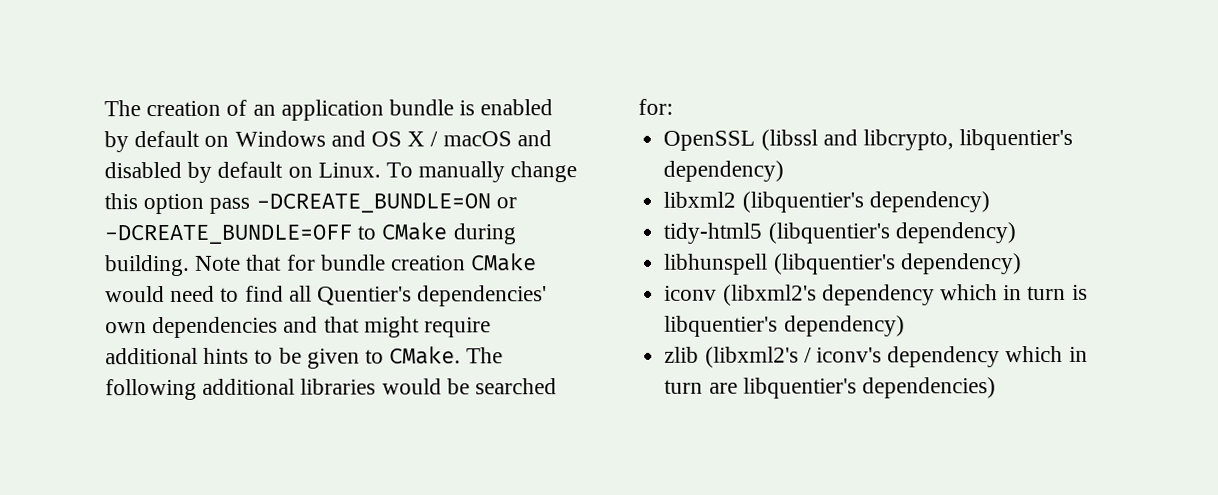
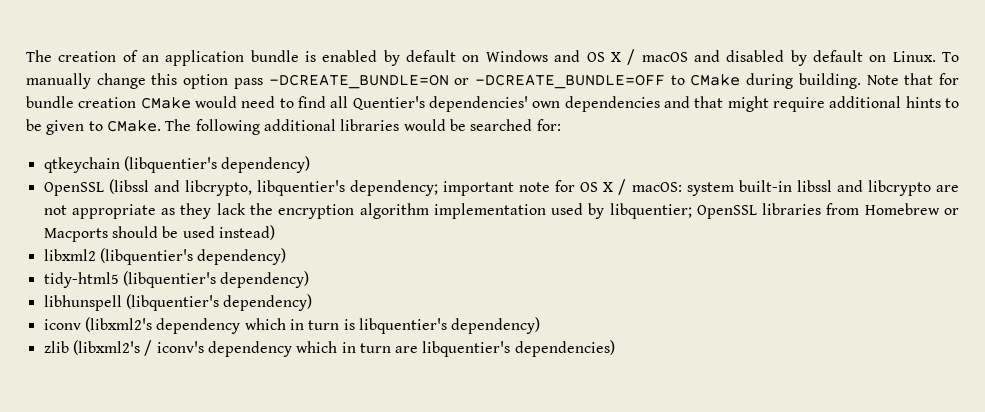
+ qtkeychain (libquentier's dependency)
- OpenSSL (libssl and libcrypto, libquentier's dependency)
+ OpenSSL (libssl and libcrypto, libquentier's dependency; important note for OS X / macOS: system built-in libssl and libcrypto are not appropriate as they lack the encryption algorithm implementation used by libquentier; OpenSSL libraries from Homebrew or Macports should be used instead)

